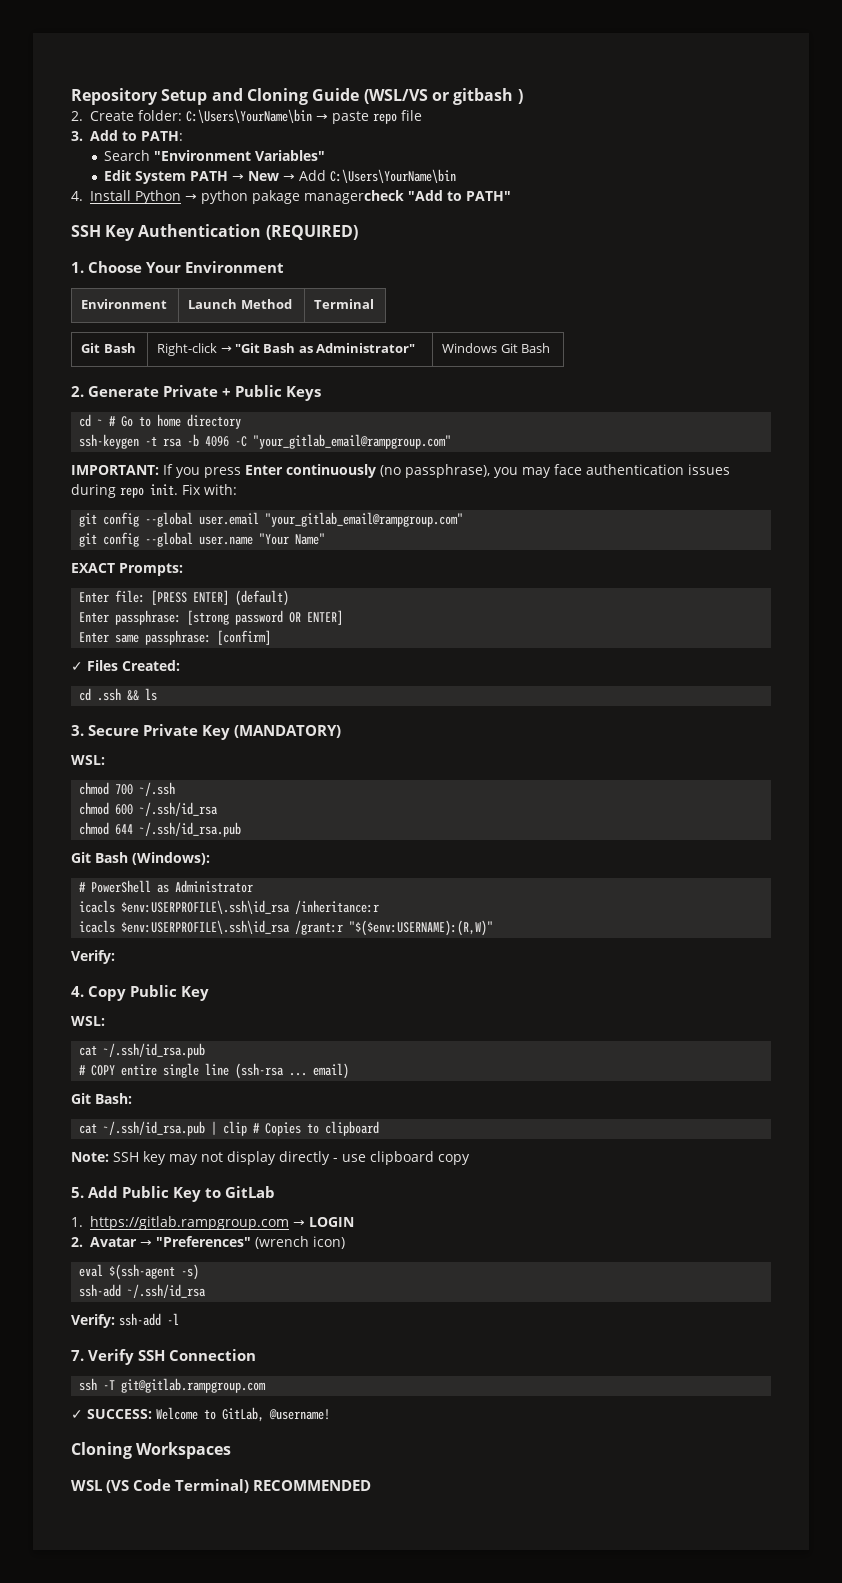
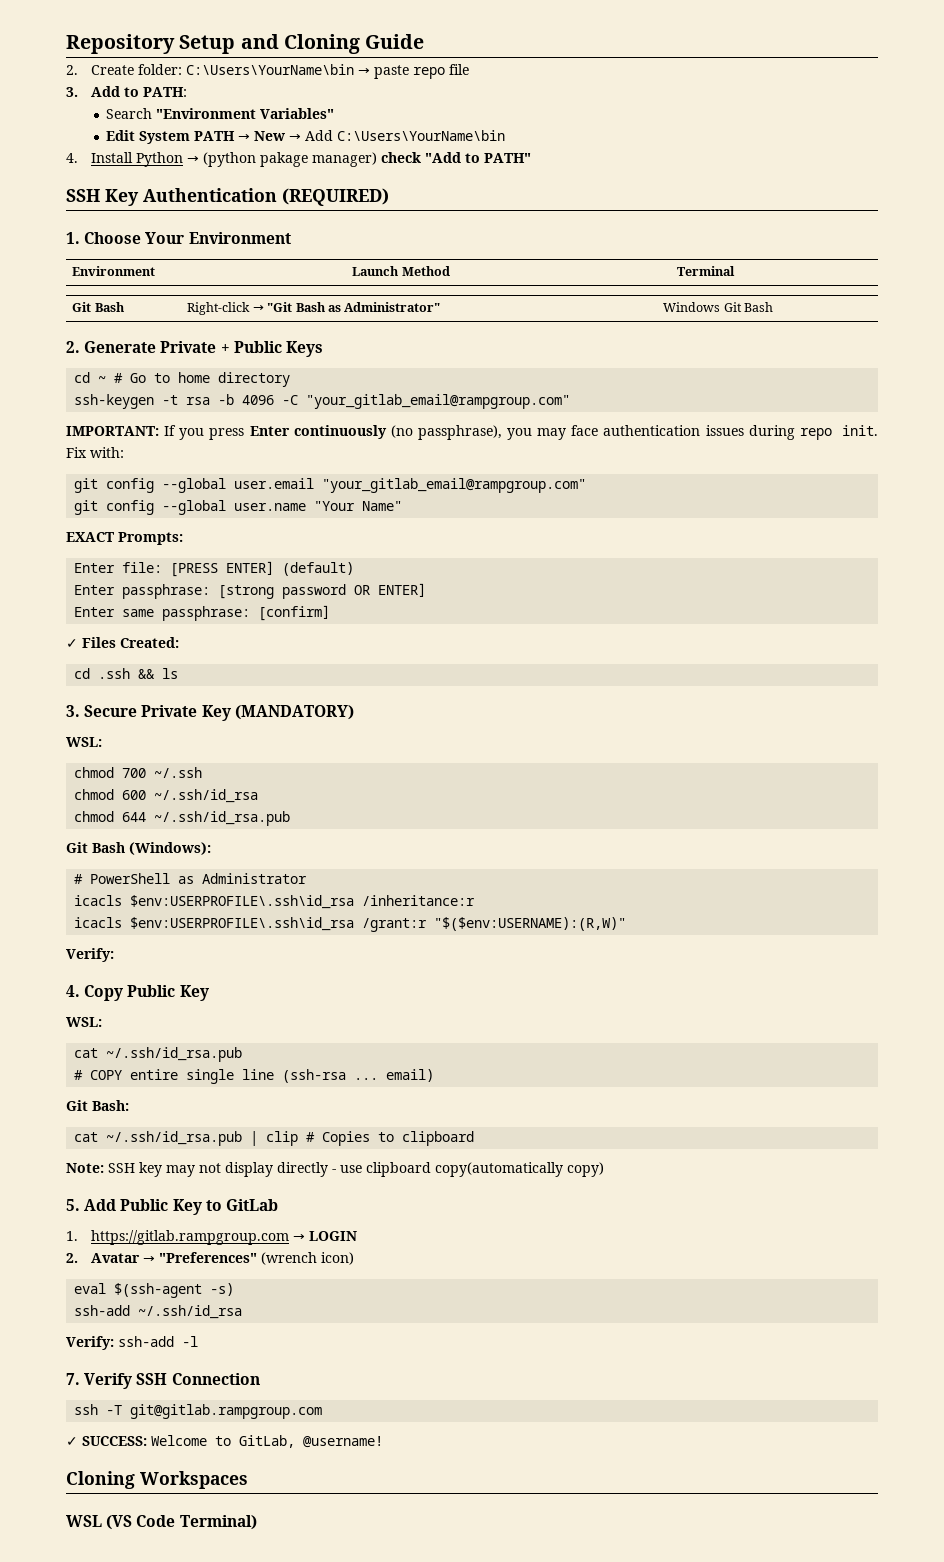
- Repository Setup and Cloning Guide (WSL/VS or gitbash )
+ Repository Setup and Cloning Guide
- 4. Install Python → python pakage managercheck "Add to PATH"
+ 4. Install Python → (python pakage manager) check "Add to PATH"
- Note: SSH key may not display directly - use clipboard copy
+ Note: SSH key may not display directly - use clipboard copy(automatically copy)
- WSL (VS Code Terminal) RECOMMENDED
+ WSL (VS Code Terminal)

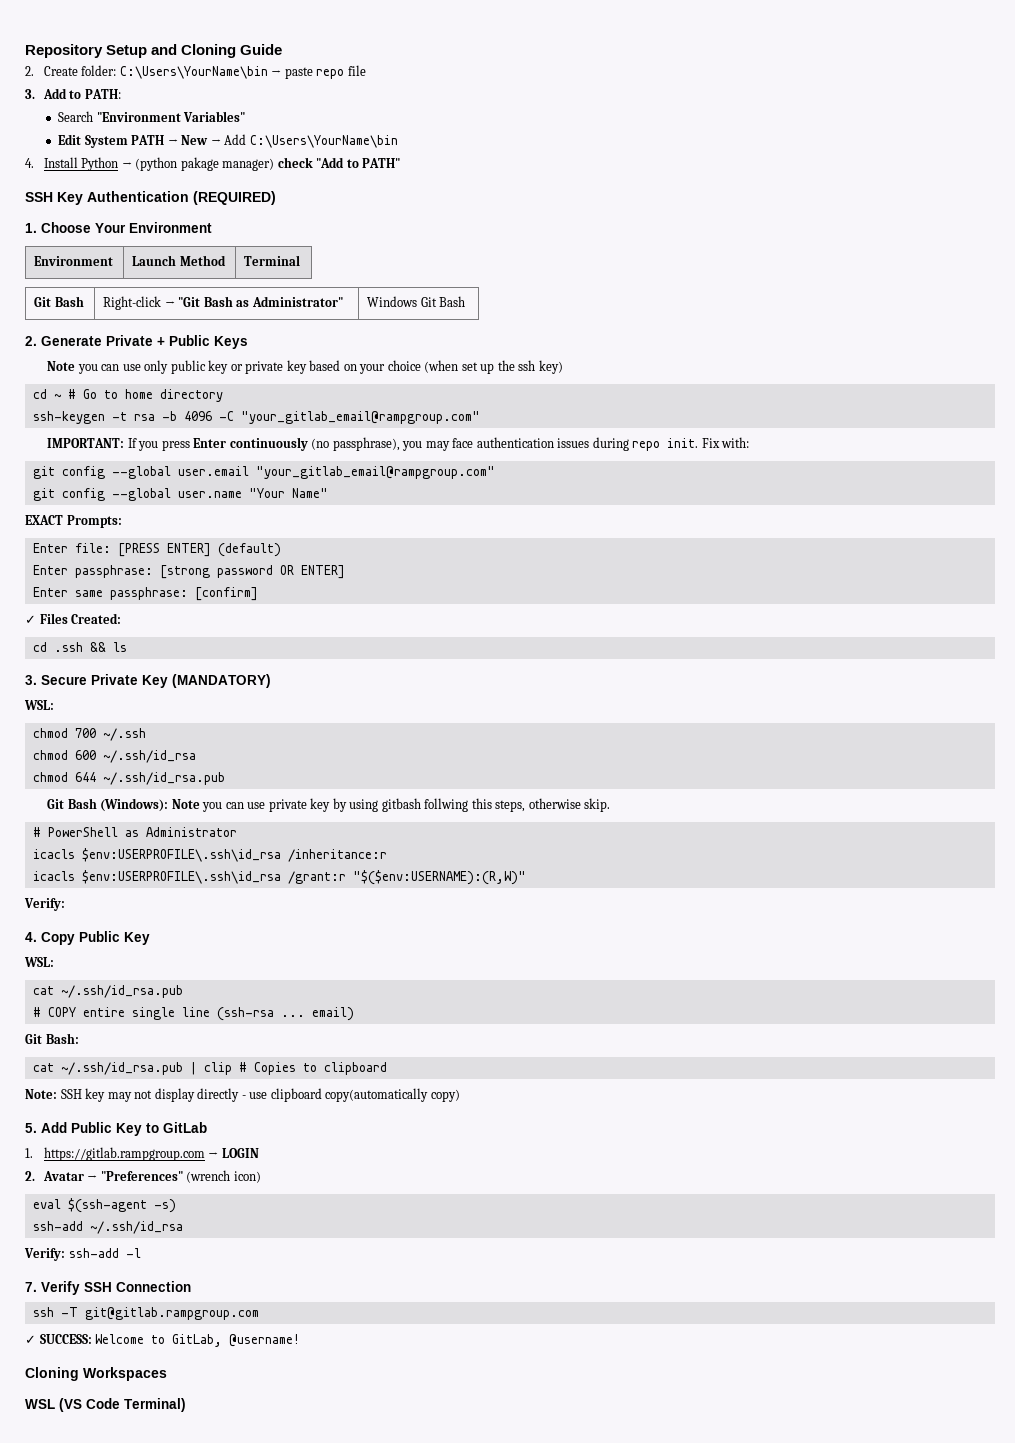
+ Note you can use only public key or private key based on your choice (when set up the ssh key)
- Git Bash (Windows):
+ Git Bash (Windows): Note you can use private key by using gitbash follwing this steps, otherwise skip.

